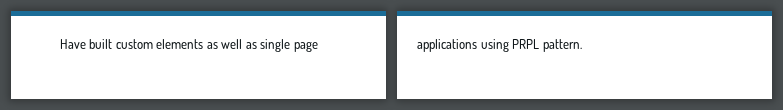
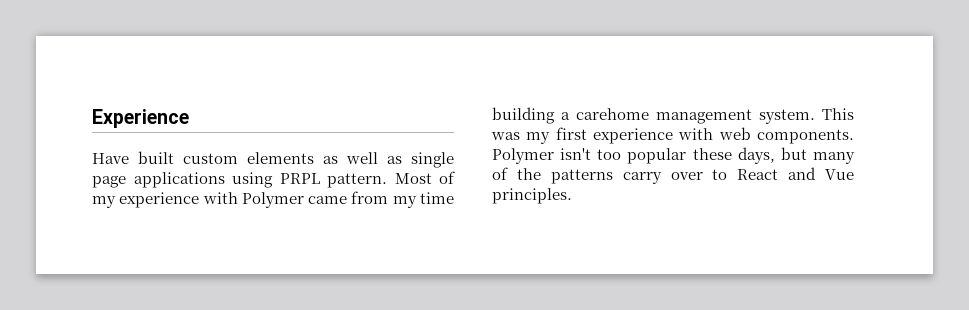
+ Experience
+ Most of my experience with Polymer came from my time building a carehome management system. This was my first experience with web components. Polymer isn't too popular these days, but many of the patterns carry over to React and Vue principles.

